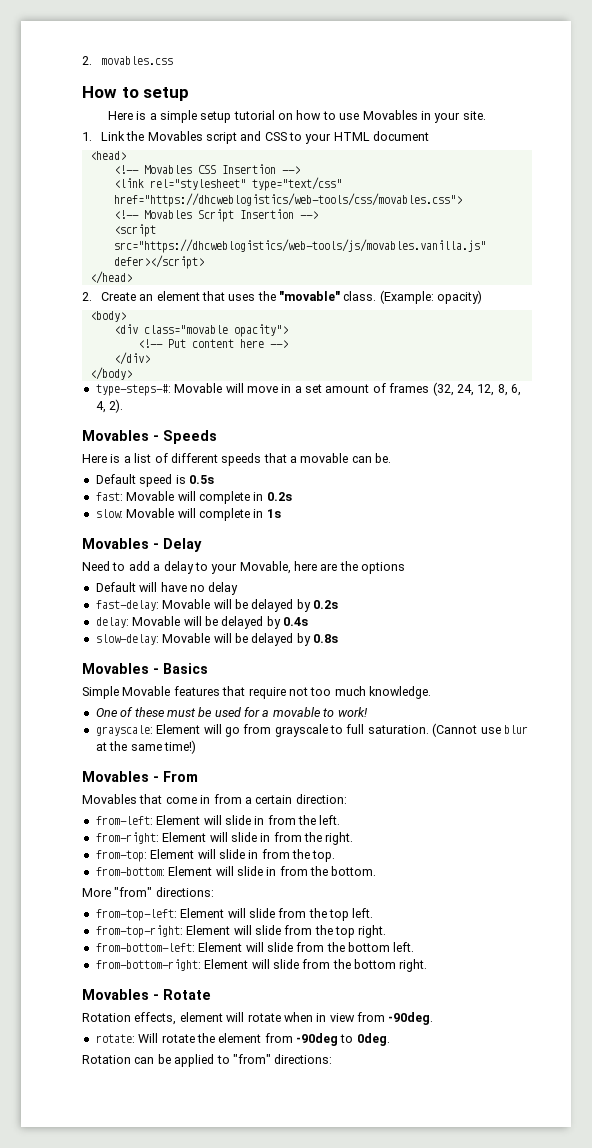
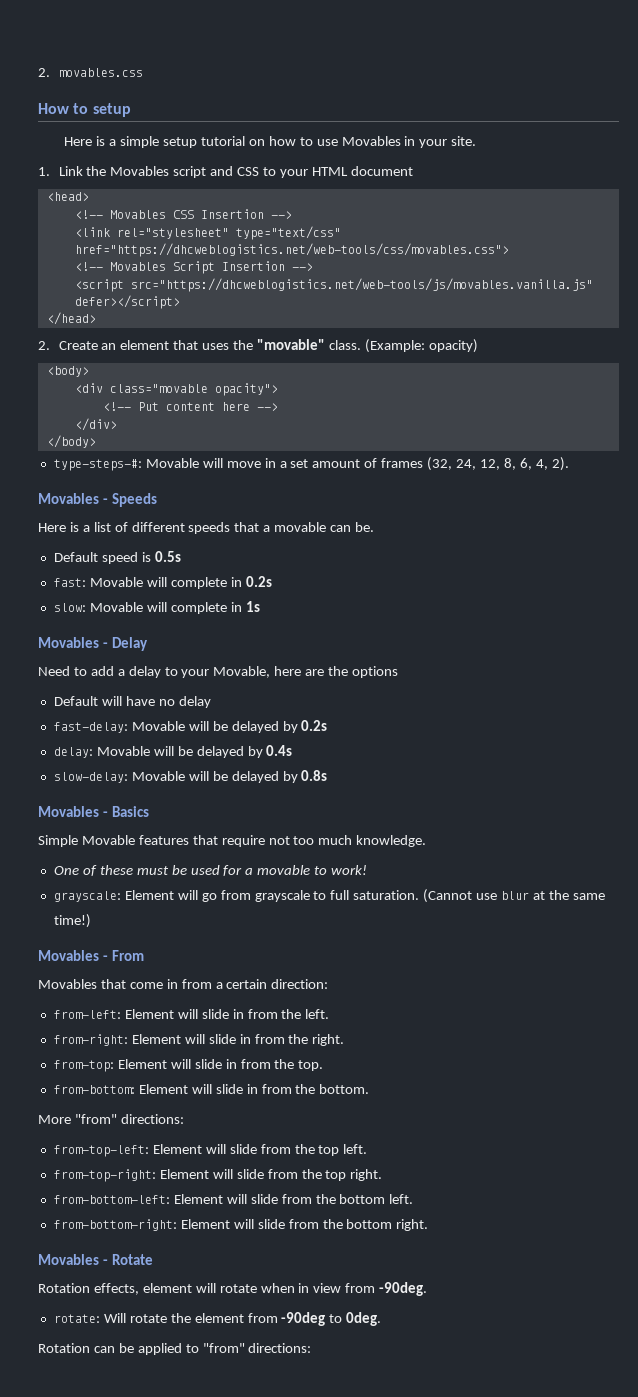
- <link rel="stylesheet" type="text/css" href="https://dhcweblogistics/web-tools/css/movables.css">
+ <link rel="stylesheet" type="text/css" href="https://dhcweblogistics.net/web-tools/css/movables.css">
- <script src="https://dhcweblogistics/web-tools/js/movables.vanilla.js" defer></script>
+ <script src="https://dhcweblogistics.net/web-tools/js/movables.vanilla.js" defer></script>

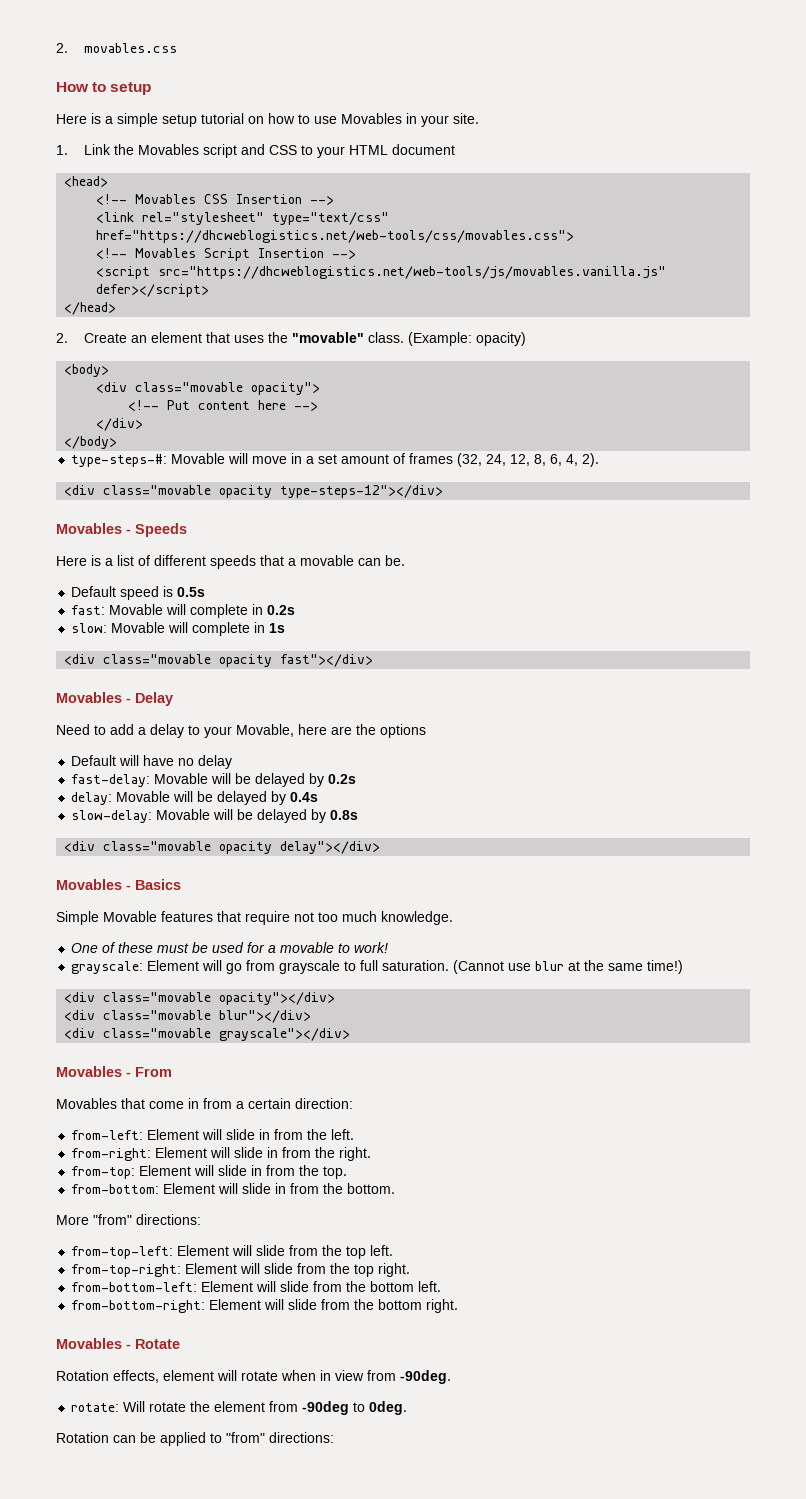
+ <div class="movable opacity type-steps-12"></div>
+ <div class="movable opacity fast"></div>
+ <div class="movable opacity delay"></div>
+ <div class="movable opacity"></div>
+ <div class="movable blur"></div>
+ <div class="movable grayscale"></div>

